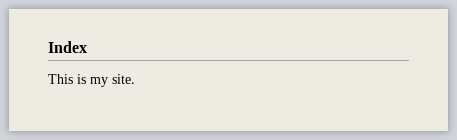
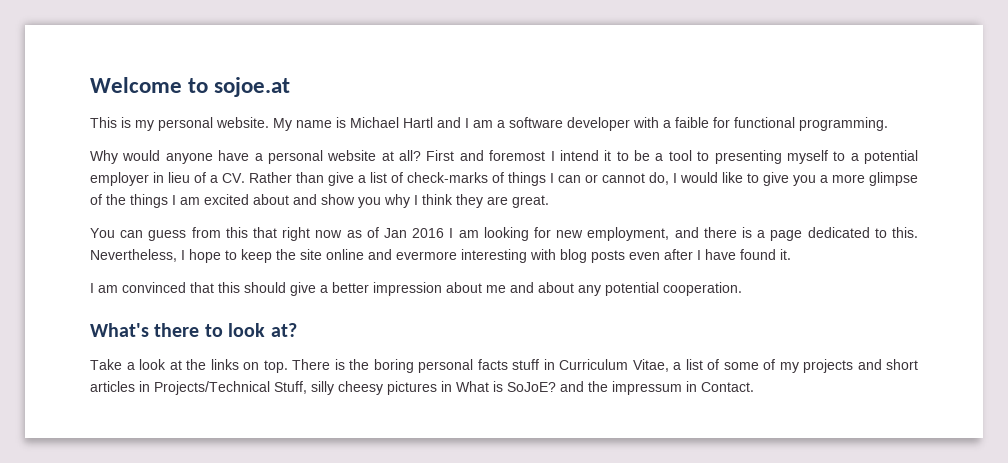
- Index
+ Welcome to sojoe.at
- This is my site.
+ This is my personal website. My name is Michael Hartl and I am a software developer with a faible for functional programming.
+ Why would anyone have a personal website at all? First and foremost I intend it to be a tool to presenting myself to a potential employer in lieu of a CV. Rather than give a list of check-marks of things I can or cannot do, I would like to give you a more glimpse of the things I am excited about and show you why I think they are great.
+ You can guess from this that right now as of Jan 2016 I am looking for new employment, and there is a page dedicated to this. Nevertheless, I hope to keep the site online and evermore interesting with blog posts even after I have found it.
+ I am convinced that this should give a better impression about me and about any potential cooperation.
+ What's there to look at?
+ Take a look at the links on top. There is the boring personal facts stuff in Curriculum Vitae, a list of some of my projects and short articles in Projects/Technical Stuff, silly cheesy pictures in What is SoJoE? and the impressum in Contact.

